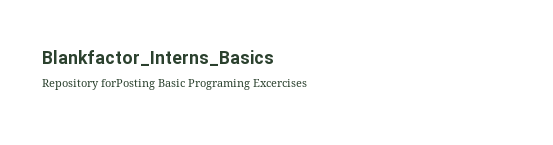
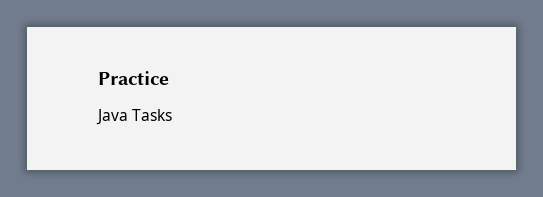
- Blankfactor_Interns_Basics
- Repository forPosting Basic Programing Excercises
+ Practice
+ Java Tasks

